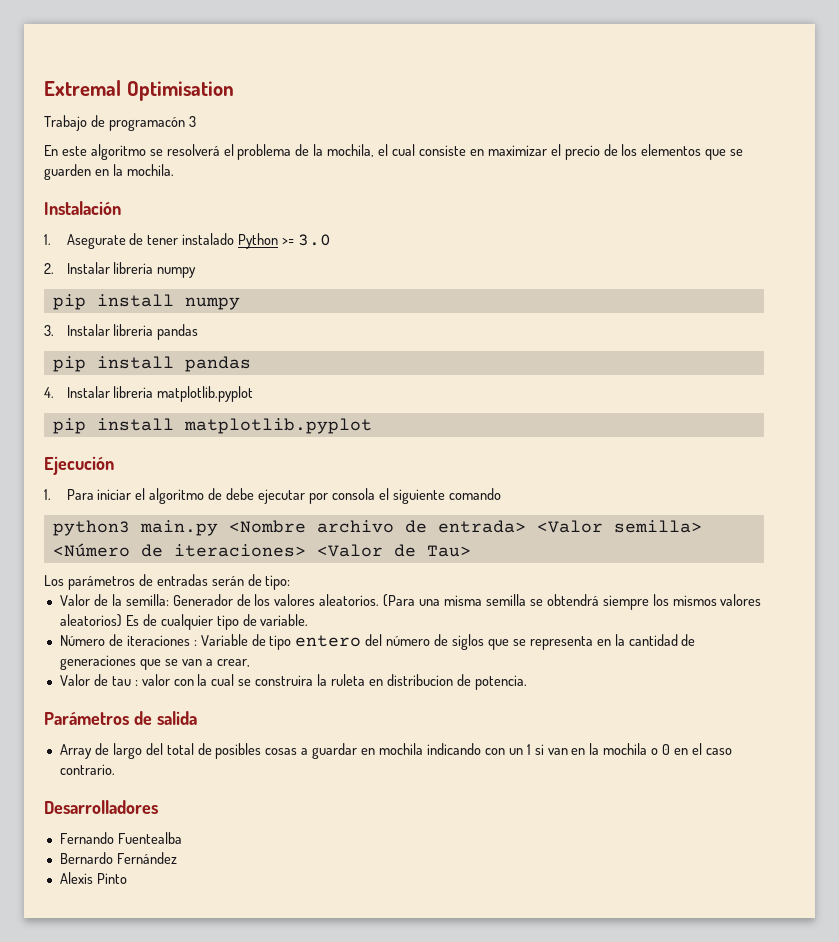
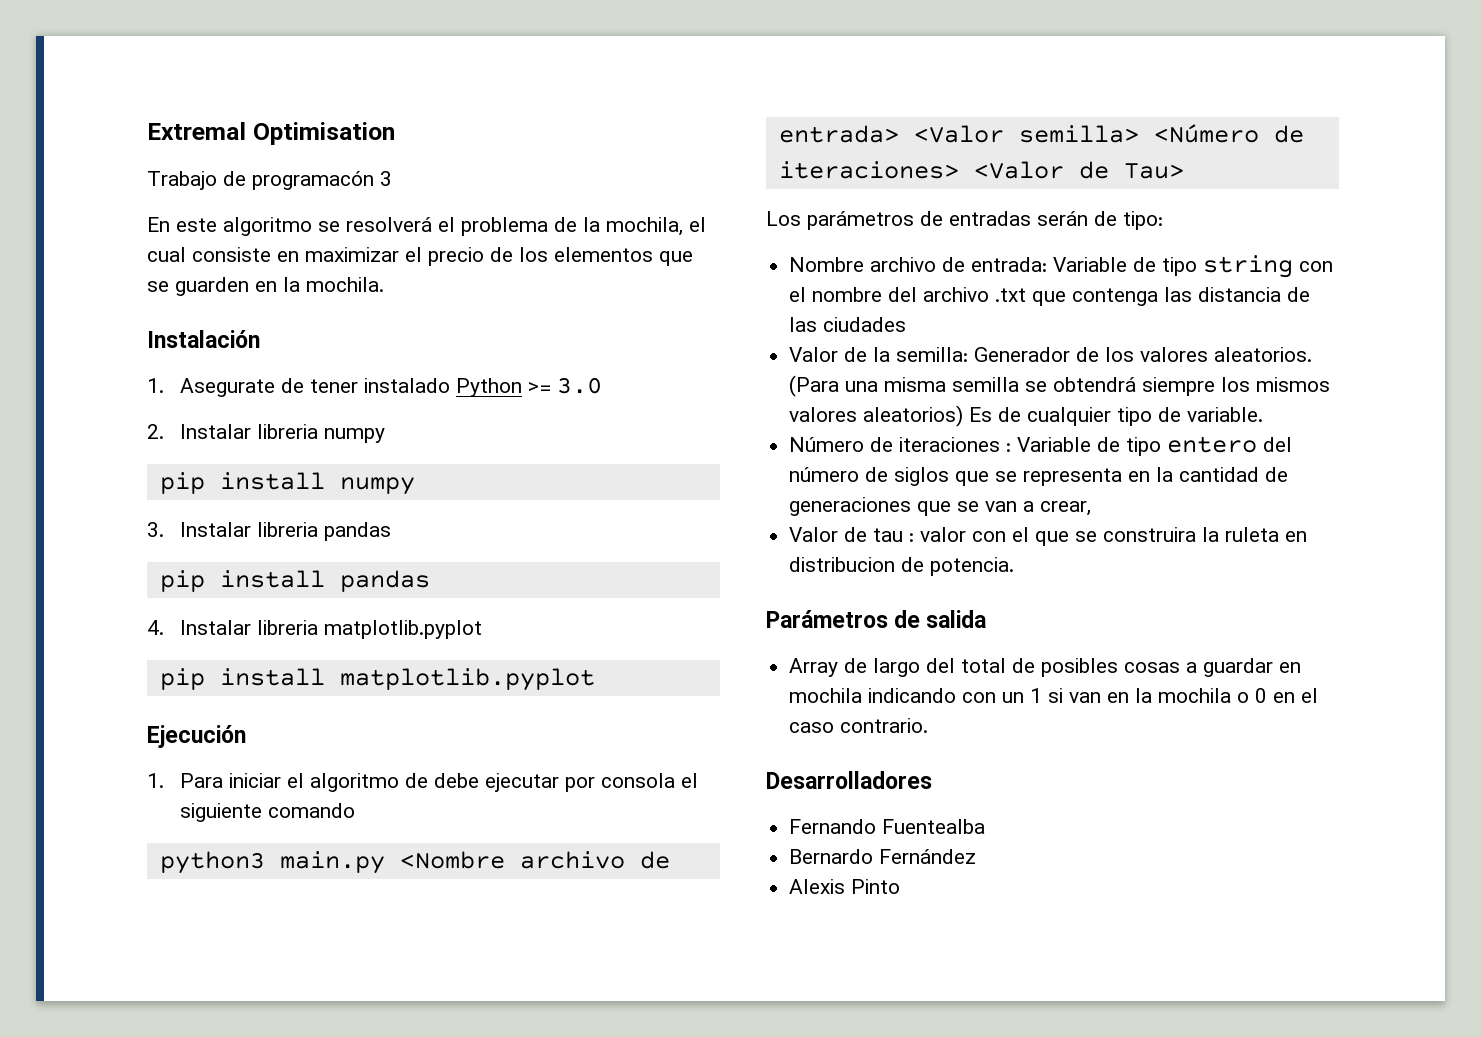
+ Nombre archivo de entrada: Variable de tipo string con el nombre del archivo .txt que contenga las distancia de las ciudades
- Valor de tau : valor con la cual se construira la ruleta en distribucion de potencia.
+ Valor de tau : valor con el que se construira la ruleta en distribucion de potencia.

